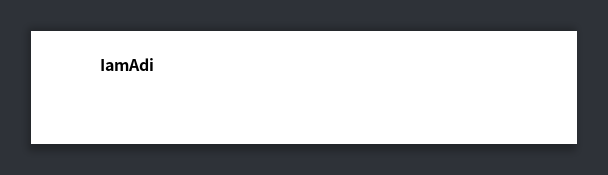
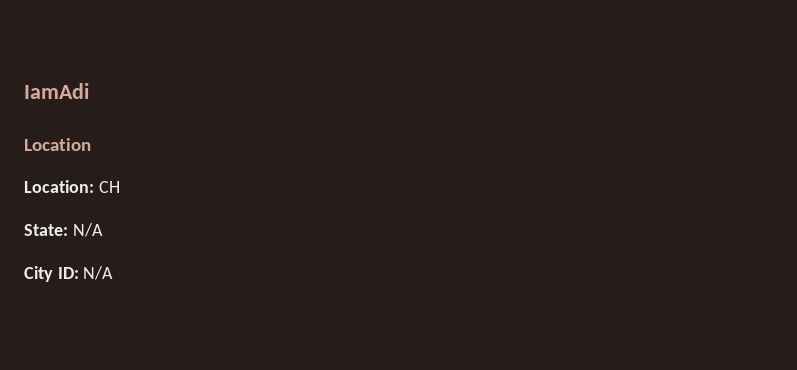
+ Location
+ Location: CH
+ State: N/A
+ City ID: N/A

